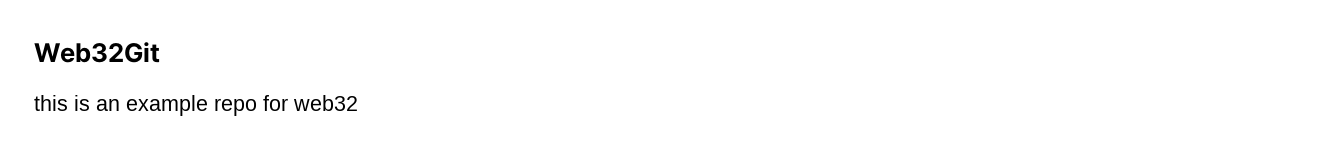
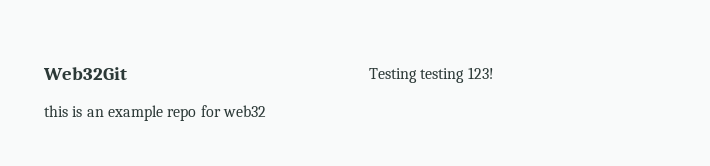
+ Testing testing 123!

